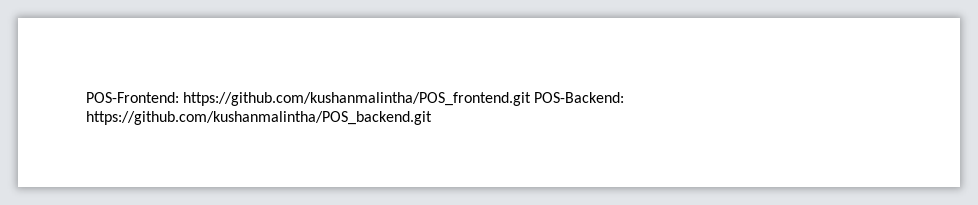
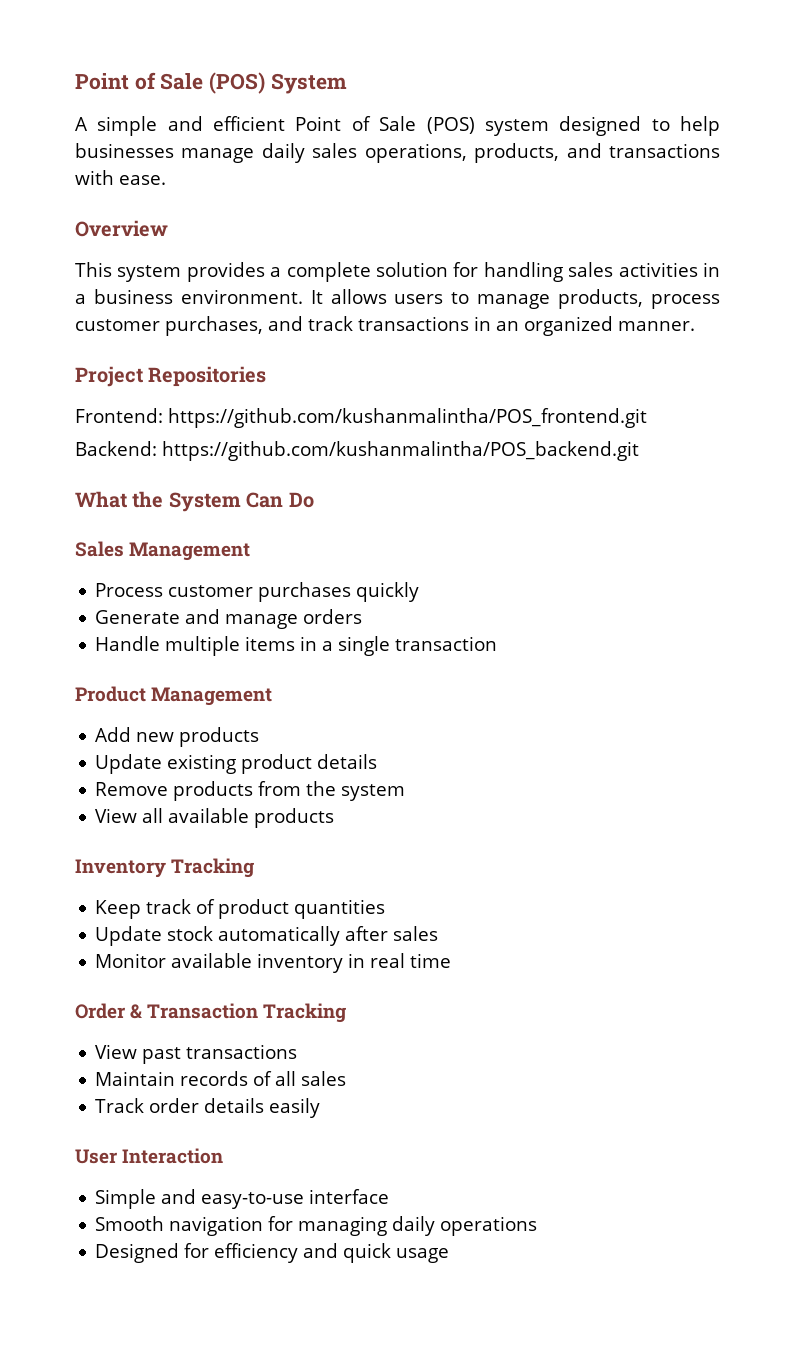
- POS-Frontend: https://github.com/kushanmalintha/POS_frontend.git POS-Backend: https://github.com/kushanmalintha/POS_backend.git
+ Point of Sale (POS) System
+ A simple and efficient Point of Sale (POS) system designed to help businesses manage daily sales operations, products, and transactions with ease.
+ Overview
+ This system provides a complete solution for handling sales activities in a business environment. It allows users to manage products, process customer purchases, and track transactions in an organized manner.
+ Project Repositories
+ Frontend: https://github.com/kushanmalintha/POS_frontend.git
+ Backend: https://github.com/kushanmalintha/POS_backend.git
+ What the System Can Do
+ Sales Management
+ Process customer purchases quickly
+ Generate and manage orders
+ Handle multiple items in a single transaction
+ Product Management
+ Add new products
+ Update existing product details
+ Remove products from the system
+ View all available products
+ Inventory Tracking
+ Keep track of product quantities
+ Update stock automatically after sales
+ Monitor available inventory in real time
+ Order & Transaction Tracking
+ View past transactions
+ Maintain records of all sales
+ Track order details easily
+ User Interaction
+ Simple and easy-to-use interface
+ Smooth navigation for managing daily operations
+ Designed for efficiency and quick usage

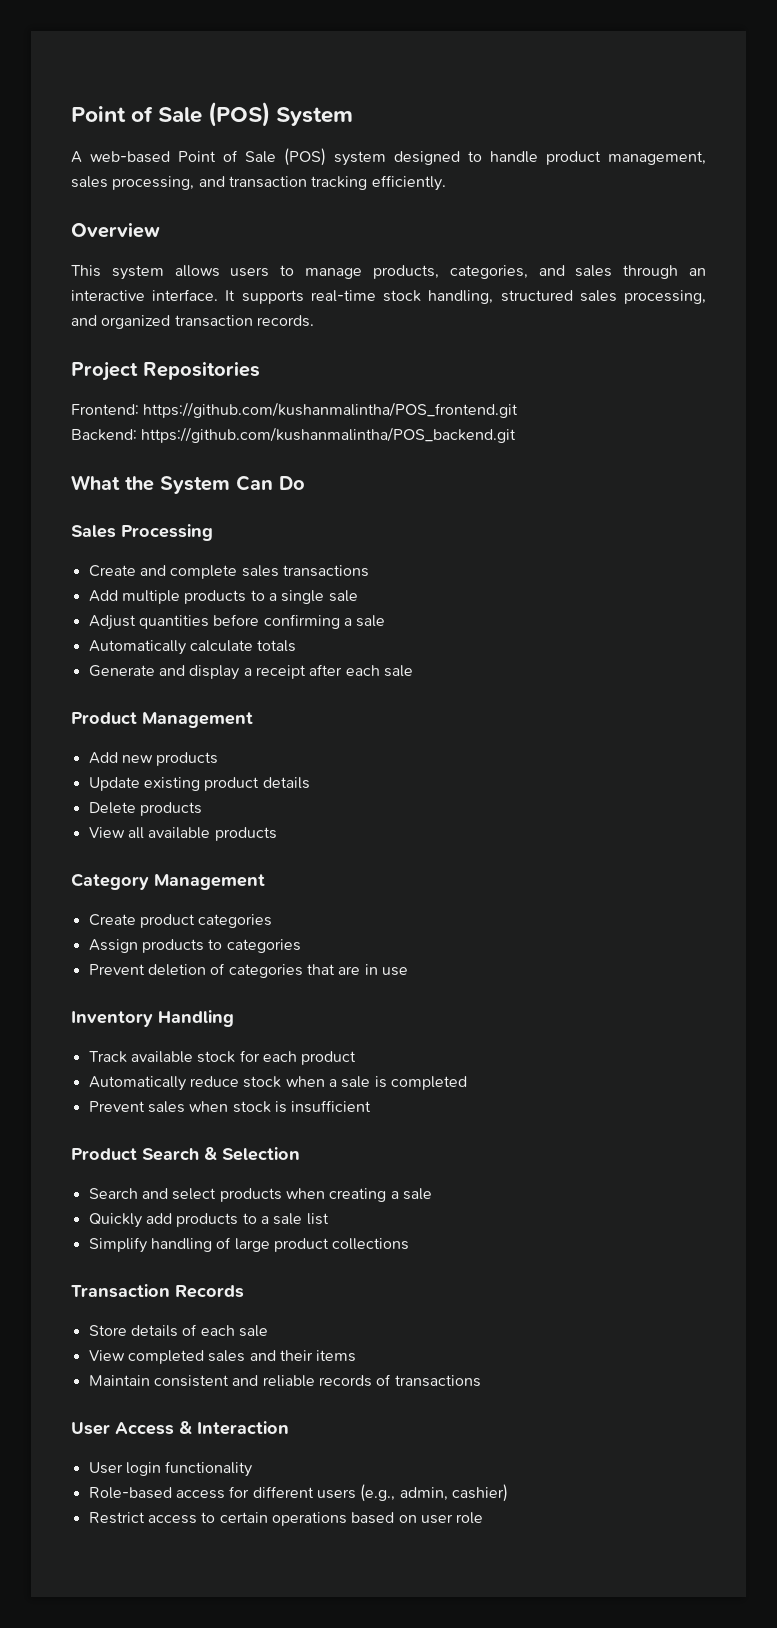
- A simple and efficient Point of Sale (POS) system designed to help businesses manage daily sales operations, products, and transactions with ease.
+ A web-based Point of Sale (POS) system designed to handle product management, sales processing, and transaction tracking efficiently.
  Overview
- This system provides a complete solution for handling sales activities in a business environment. It allows users to manage products, process customer purchases, and track transactions in an organized manner.
+ This system allows users to manage products, categories, and sales through an interactive interface. It supports real-time stock handling, structured sales processing, and organized transaction records.
- Sales Management
- Process customer purchases quickly
- Generate and manage orders
- Handle multiple items in a single transaction
+ Sales Processing
+ Create and complete sales transactions
+ Add multiple products to a single sale
+ Adjust quantities before confirming a sale
+ Automatically calculate totals
+ Generate and display a receipt after each sale
- Remove products from the system
+ Delete products
- Inventory Tracking
- Keep track of product quantities
- Update stock automatically after sales
- Monitor available inventory in real time
- Order & Transaction Tracking
- View past transactions
- Maintain records of all sales
- Track order details easily
- User Interaction
- Simple and easy-to-use interface
- Smooth navigation for managing daily operations
- Designed for efficiency and quick usage
+ Category Management
+ Create product categories
+ Assign products to categories
+ Prevent deletion of categories that are in use
+ Inventory Handling
+ Track available stock for each product
+ Automatically reduce stock when a sale is completed
+ Prevent sales when stock is insufficient
+ Product Search & Selection
+ Search and select products when creating a sale
+ Quickly add products to a sale list
+ Simplify handling of large product collections
+ Transaction Records
+ Store details of each sale
+ View completed sales and their items
+ Maintain consistent and reliable records of transactions
+ User Access & Interaction
+ User login functionality
+ Role-based access for different users (e.g., admin, cashier)
+ Restrict access to certain operations based on user role

